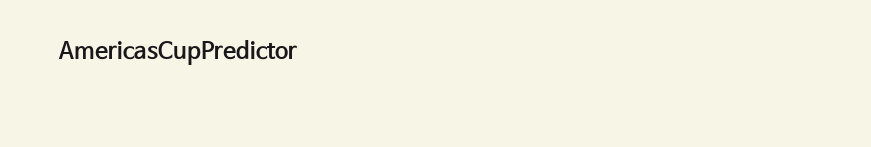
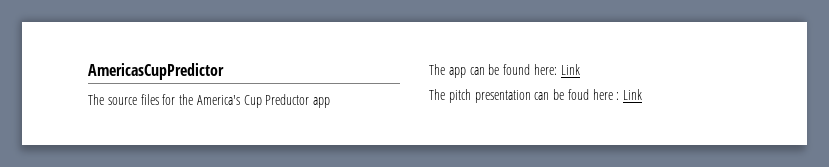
+ The source files for the America's Cup Preductor app
+ The app can be found here: Link
+ The pitch presentation can be foud here : Link

